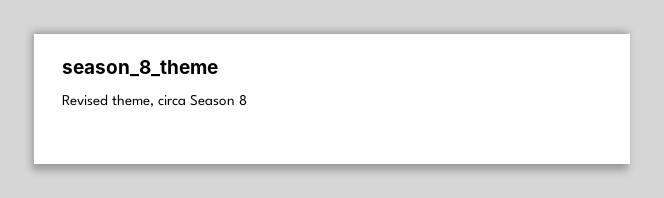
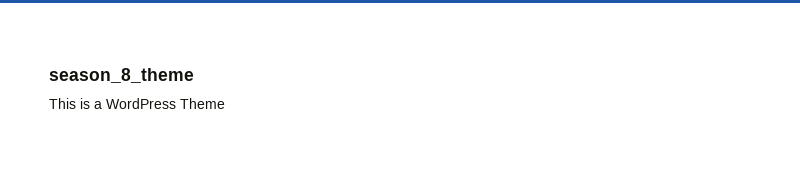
- Revised theme, circa Season 8
+ This is a WordPress Theme

